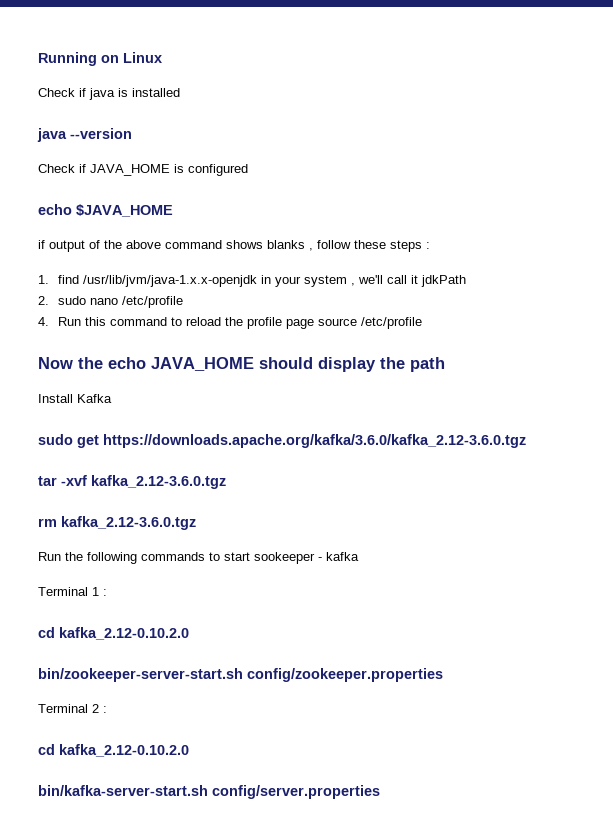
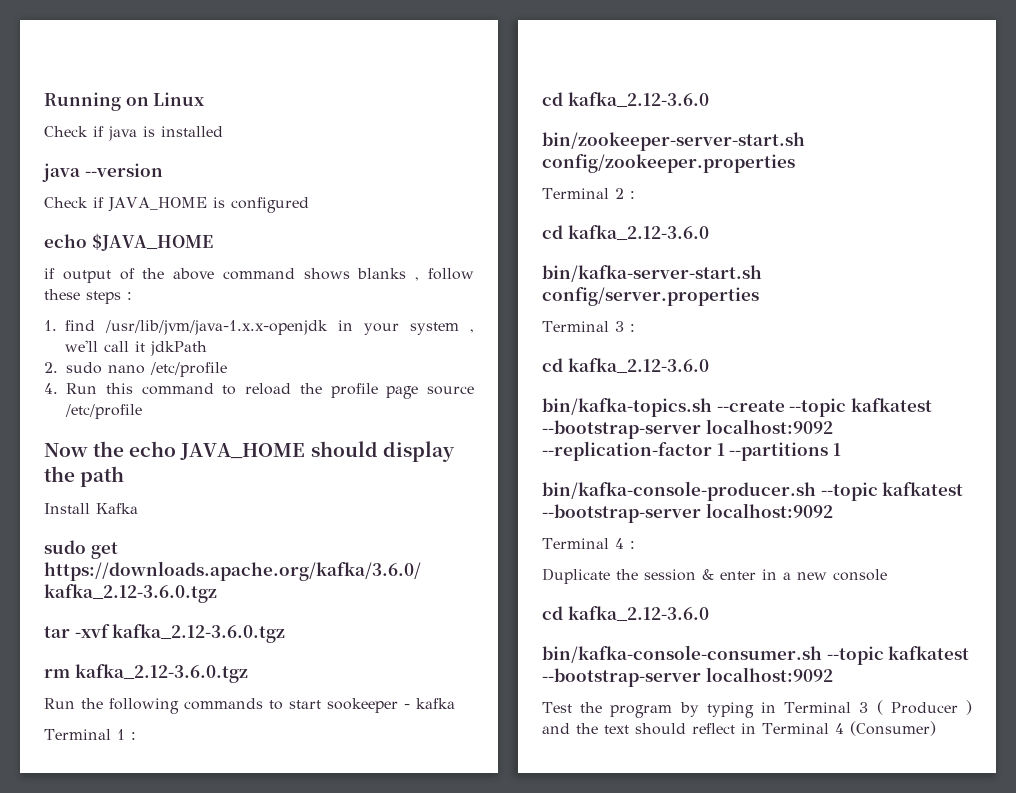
  Terminal 1 :
- cd kafka_2.12-0.10.2.0
+ cd kafka_2.12-3.6.0
  Terminal 2 :
- cd kafka_2.12-0.10.2.0
+ cd kafka_2.12-3.6.0
+ Terminal 3 :
+ cd kafka_2.12-3.6.0
+ bin/kafka-topics.sh --create --topic kafkatest --bootstrap-server localhost:9092 --replication-factor 1 --partitions 1
+ bin/kafka-console-producer.sh --topic kafkatest --bootstrap-server localhost:9092
+ Terminal 4 :
+ Duplicate the session & enter in a new console
+ cd kafka_2.12-3.6.0
+ bin/kafka-console-consumer.sh --topic kafkatest --bootstrap-server localhost:9092
+ Test the program by typing in Terminal 3 ( Producer ) and the text should reflect in Terminal 4 (Consumer)

